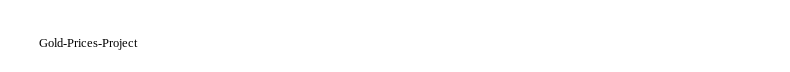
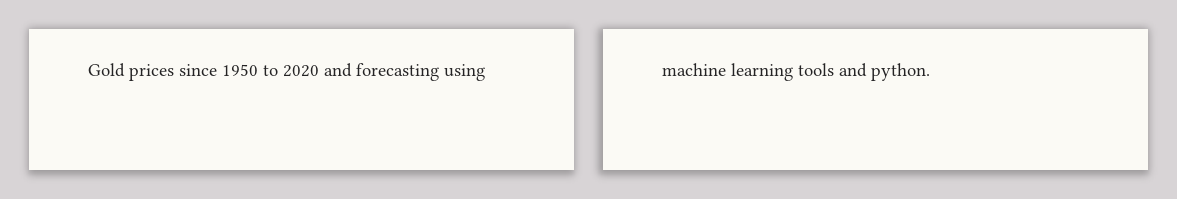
- Gold-Prices-Project
+ Gold prices since 1950 to 2020 and forecasting using machine learning tools and python.

